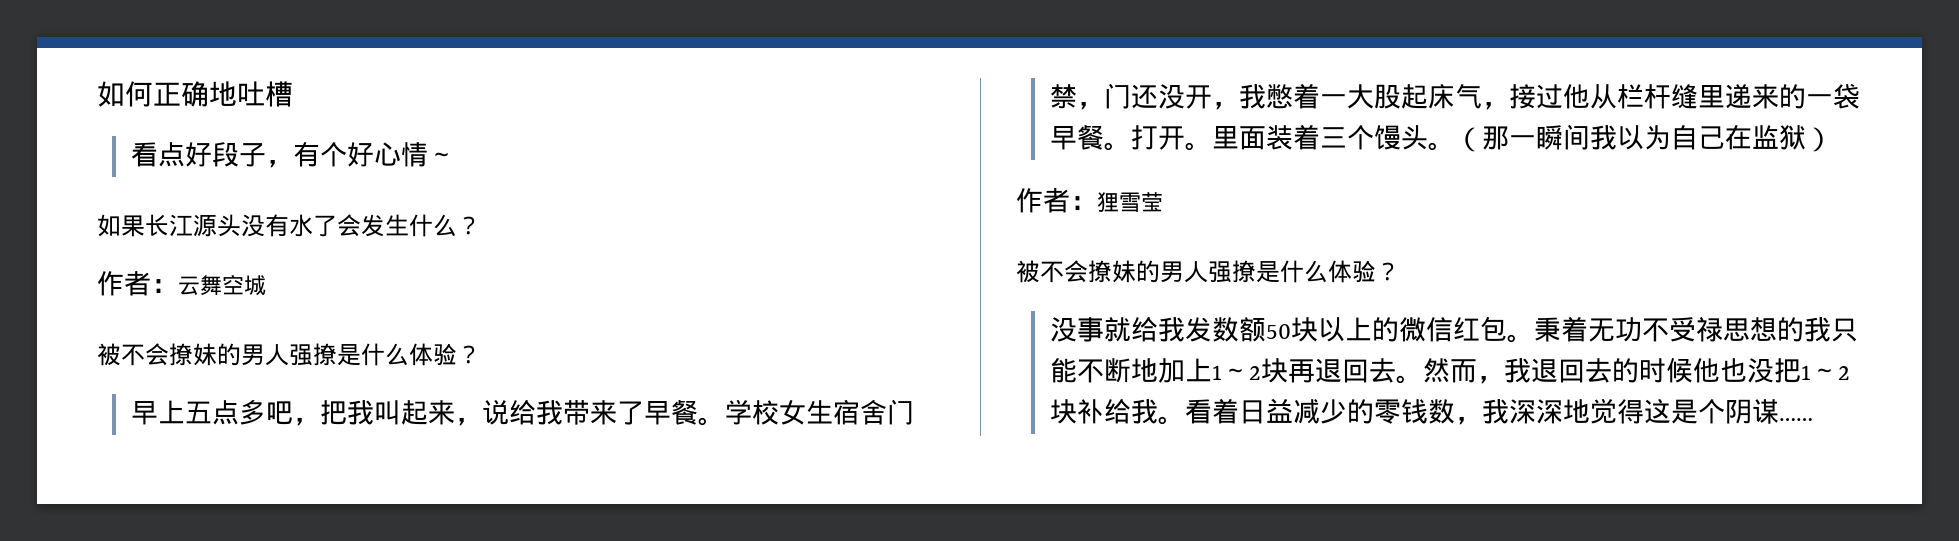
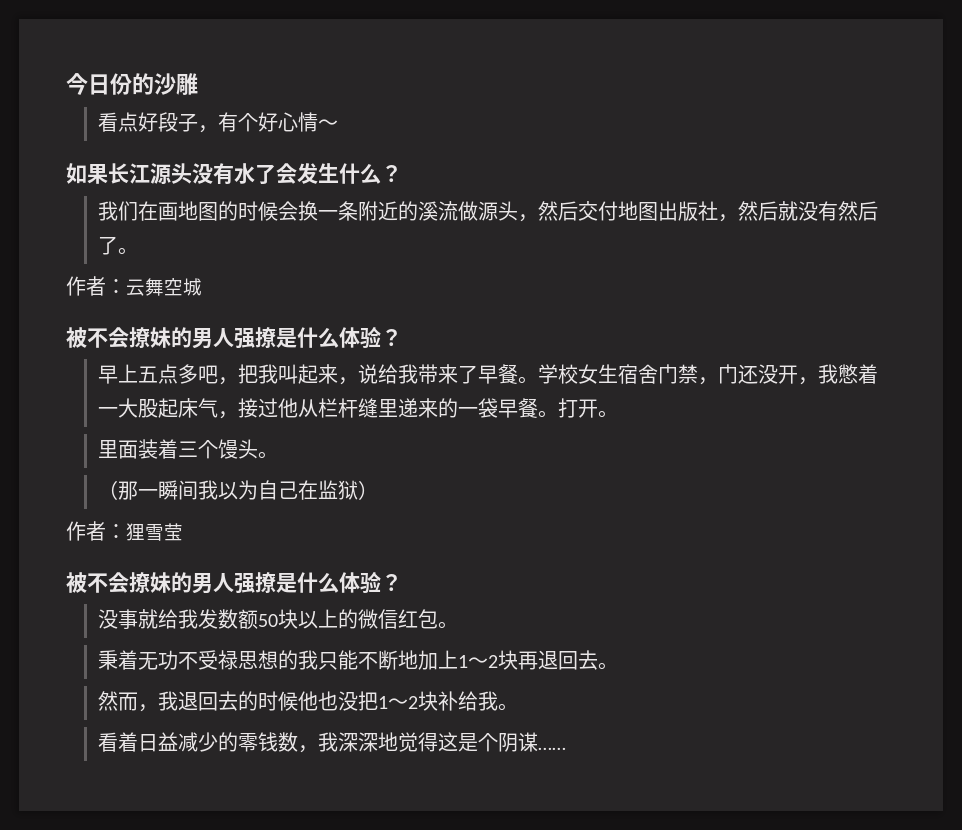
- 如何正确地吐槽
+ 今日份的沙雕
+ 我们在画地图的时候会换一条附近的溪流做源头，然后交付地图出版社，然后就没有然后了。
- 打开。里面装着三个馒头。（那一瞬间我以为自己在监狱）
+ 打开。
+ 里面装着三个馒头。
+ （那一瞬间我以为自己在监狱）
- 没事就给我发数额50块以上的微信红包。秉着无功不受禄思想的我只能不断地加上1～2块再退回去。然而，我退回去的时候他也没把1～2块补给我。看着日益减少的零钱数，我深深地觉得这是个阴谋……
+ 没事就给我发数额50块以上的微信红包。
+ 秉着无功不受禄思想的我只能不断地加上1～2块再退回去。
+ 然而，我退回去的时候他也没把1～2块补给我。
+ 看着日益减少的零钱数，我深深地觉得这是个阴谋……

